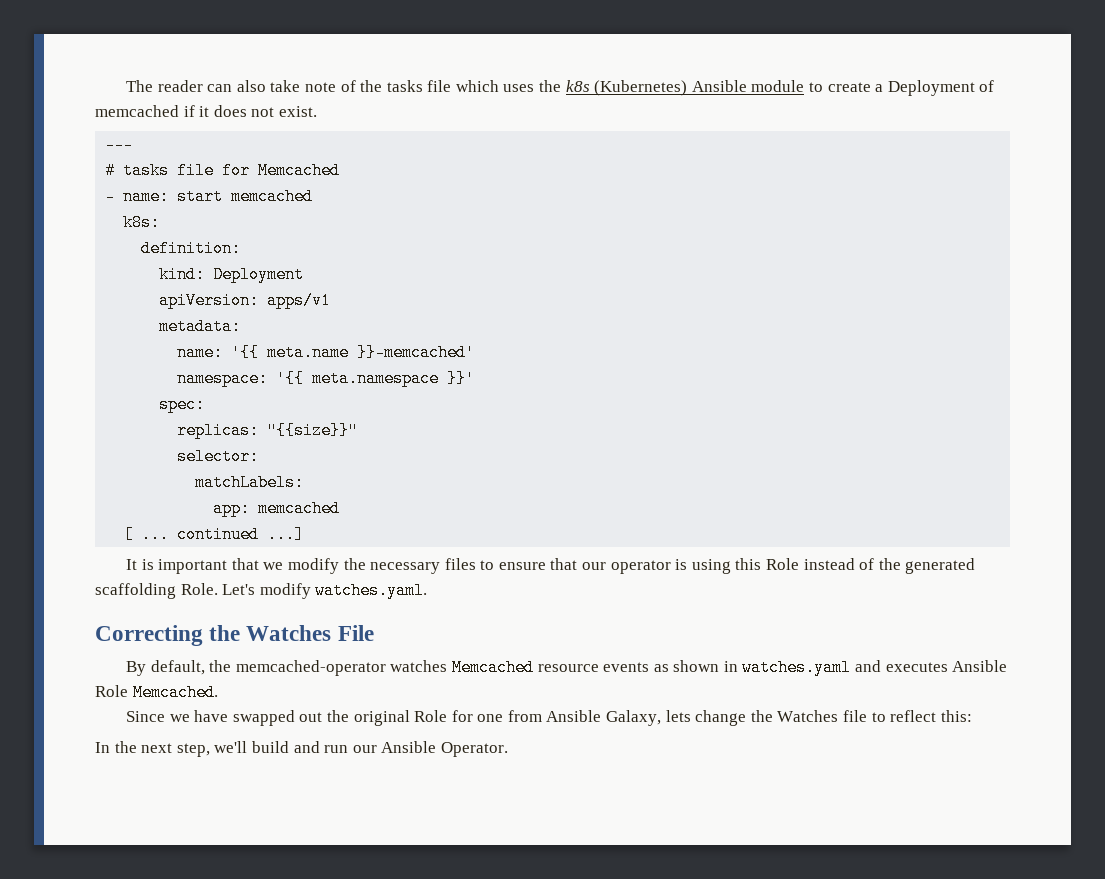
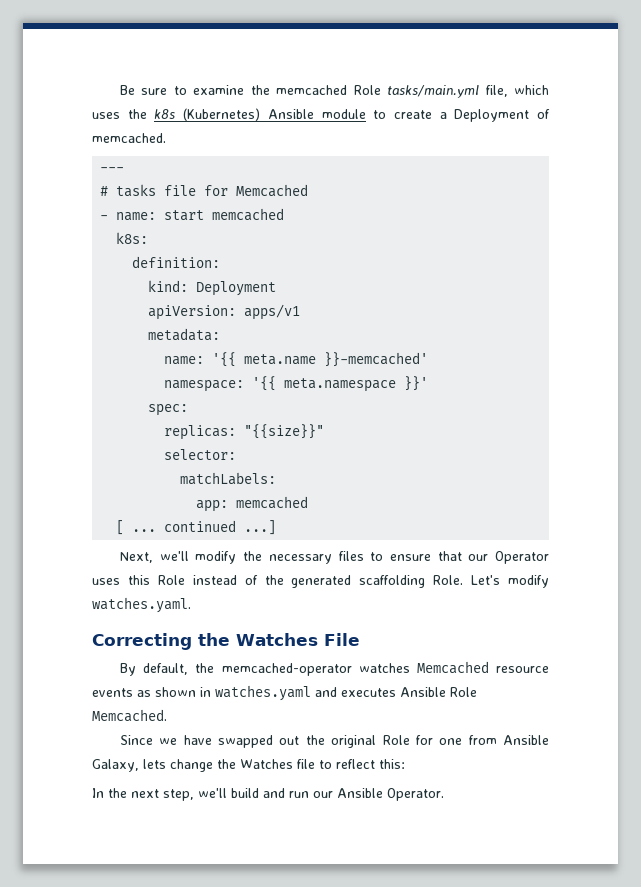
- The reader can also take note of the tasks file which uses the k8s (Kubernetes) Ansible module to create a Deployment of memcached if it does not exist.
+ Be sure to examine the memcached Role tasks/main.yml file, which uses the k8s (Kubernetes) Ansible module to create a Deployment of memcached.
- It is important that we modify the necessary files to ensure that our operator is using this Role instead of the generated scaffolding Role.
+ Next, we'll modify the necessary files to ensure that our Operator uses this Role instead of the generated scaffolding Role.

